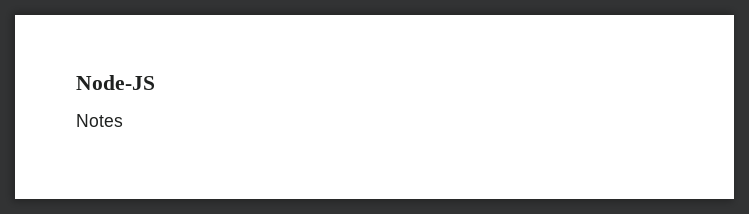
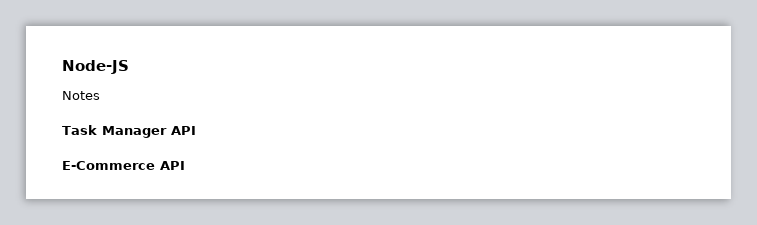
+ Task Manager API
+ E-Commerce API

